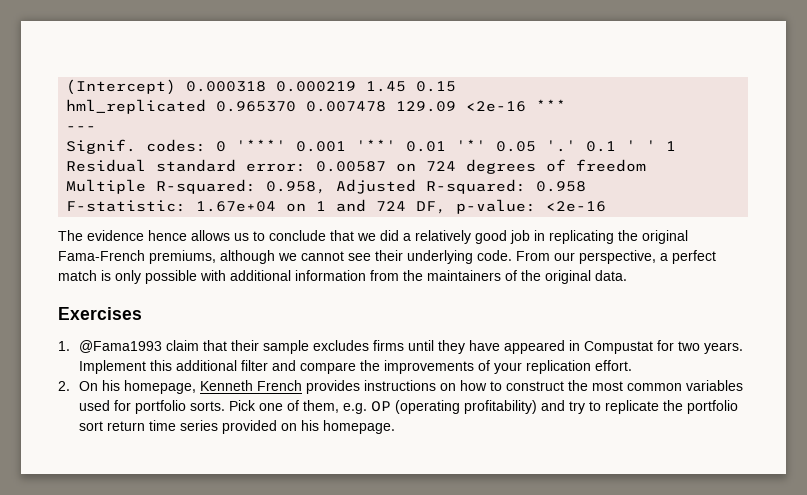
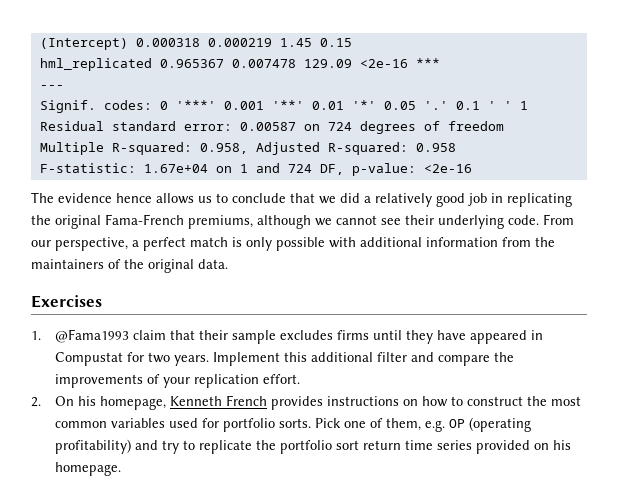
- hml_replicated 0.965370 0.007478 129.09 <2e-16 ***
+ hml_replicated 0.965367 0.007478 129.09 <2e-16 ***

